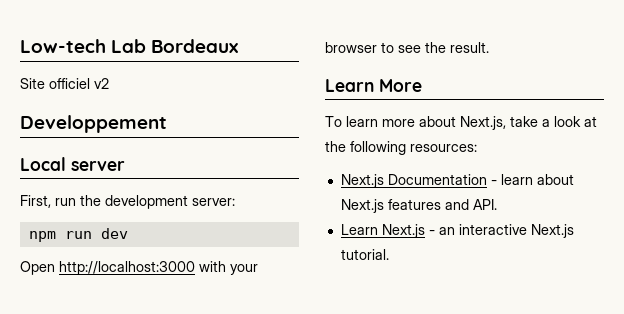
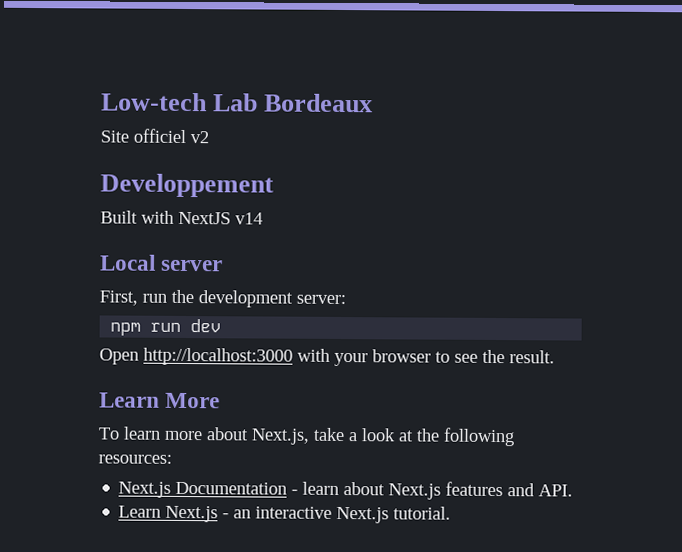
+ Built with NextJS v14

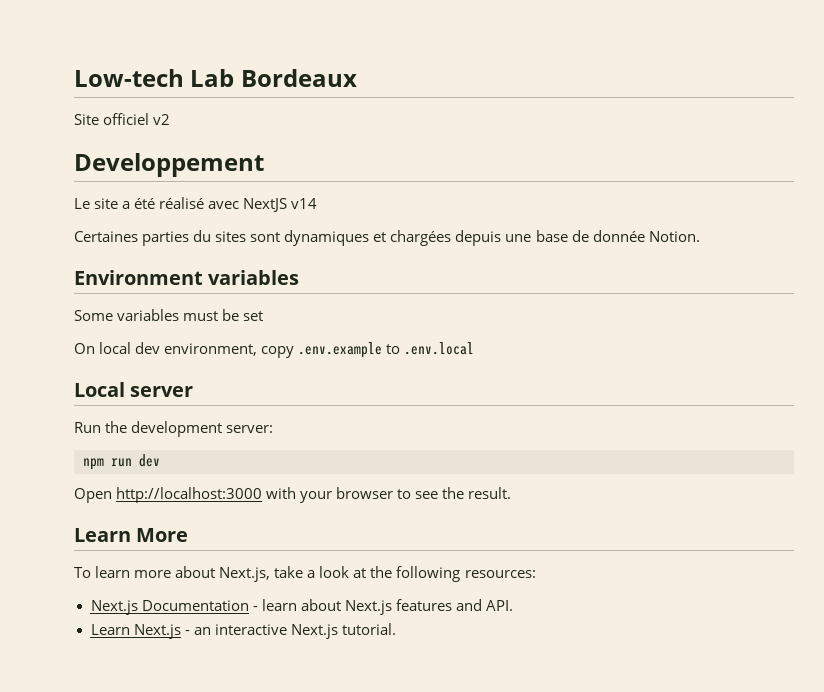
- Built with NextJS v14
+ Le site a été réalisé avec NextJS v14
+ Certaines parties du sites sont dynamiques et chargées depuis une base de donnée Notion.
+ Environment variables
+ Some variables must be set
+ On local dev environment, copy .env.example to .env.local
- First, run the development server:
+ Run the development server:

